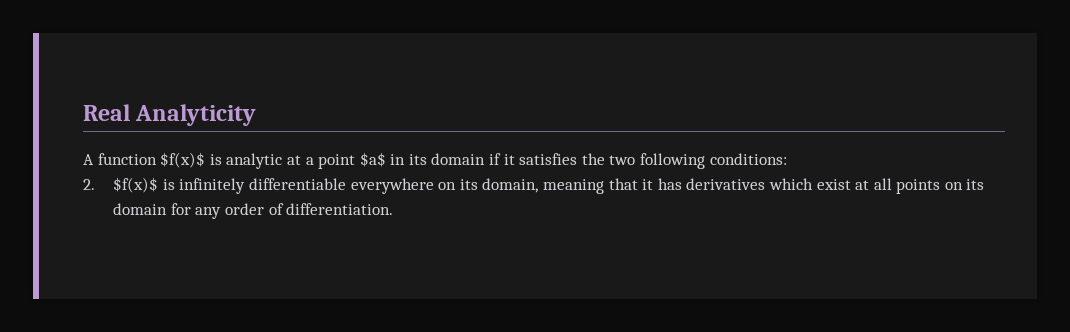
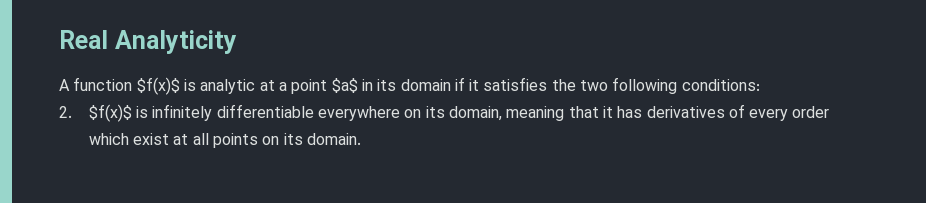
- 2. $f(x)$ is infinitely differentiable everywhere on its domain, meaning that it has derivatives which exist at all points on its domain for any order of differentiation.
+ 2. $f(x)$ is infinitely differentiable everywhere on its domain, meaning that it has derivatives of every order which exist at all points on its domain.

